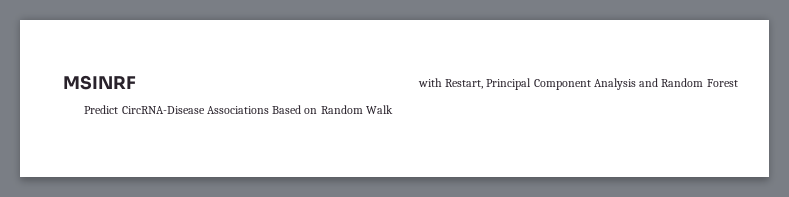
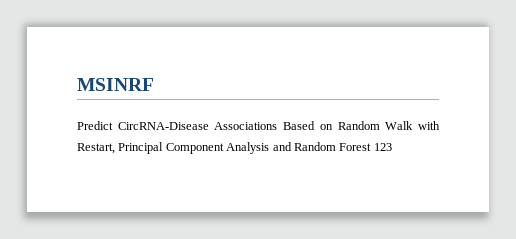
- Predict CircRNA-Disease Associations Based on Random Walk with Restart, Principal Component Analysis and Random Forest
+ Predict CircRNA-Disease Associations Based on Random Walk with Restart, Principal Component Analysis and Random Forest 123

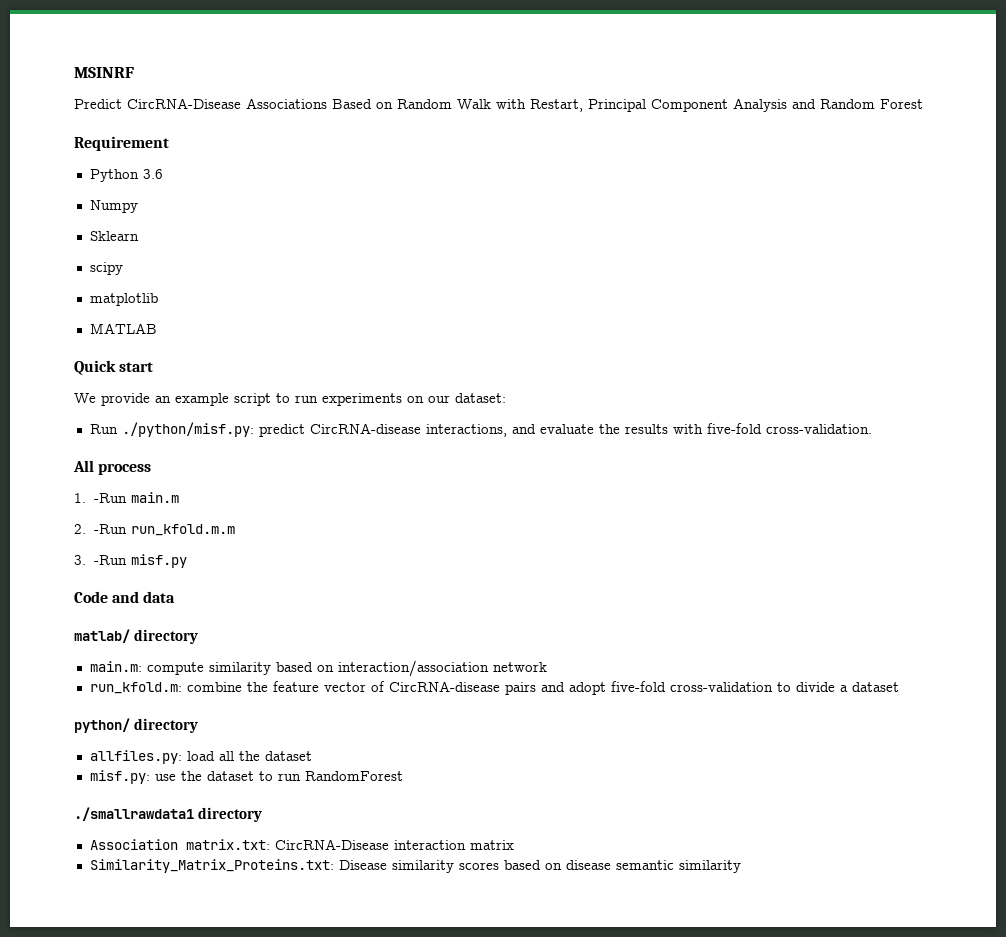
- Predict CircRNA-Disease Associations Based on Random Walk with Restart, Principal Component Analysis and Random Forest 123
+ Predict CircRNA-Disease Associations Based on Random Walk with Restart, Principal Component Analysis and Random Forest
+ Requirement
+ Python 3.6
+ Numpy
+ Sklearn
+ scipy
+ matplotlib
+ MATLAB
+ Quick start
+ We provide an example script to run experiments on our dataset:
+ Run ./python/misf.py: predict CircRNA-disease interactions, and evaluate the results with five-fold cross-validation.
+ All process
+ 1. -Run main.m
+ 2. -Run run_kfold.m.m
+ 3. -Run misf.py
+ Code and data
+ matlab/ directory
+ main.m: compute similarity based on interaction/association network
+ run_kfold.m: combine the feature vector of CircRNA-disease pairs and adopt five-fold cross-validation to divide a dataset
+ python/ directory
+ allfiles.py: load all the dataset
+ misf.py: use the dataset to run RandomForest
+ ./smallrawdata1 directory
+ Association matrix.txt: CircRNA-Disease interaction matrix
+ Similarity_Matrix_Proteins.txt: Disease similarity scores based on disease semantic similarity

